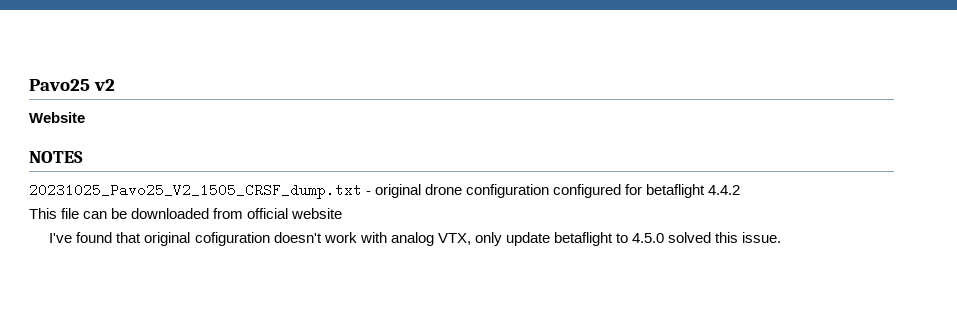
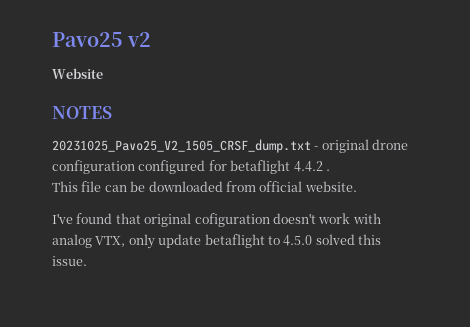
- 20231025_Pavo25_V2_1505_CRSF_dump.txt - original drone configuration configured for betaflight 4.4.2
+ 20231025_Pavo25_V2_1505_CRSF_dump.txt - original drone configuration configured for betaflight 4.4.2 .
- This file can be downloaded from official website
+ This file can be downloaded from official website.

